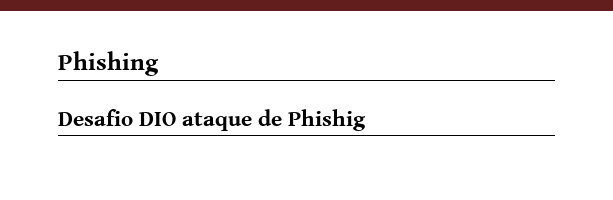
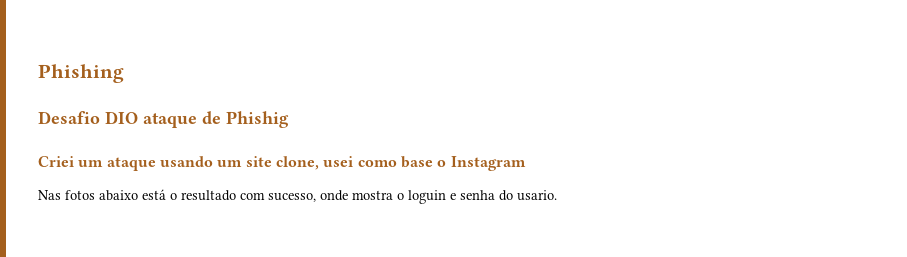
+ Criei um ataque usando um site clone, usei como base o Instagram
+ Nas fotos abaixo está o resultado com sucesso, onde mostra o loguin e senha do usario.

